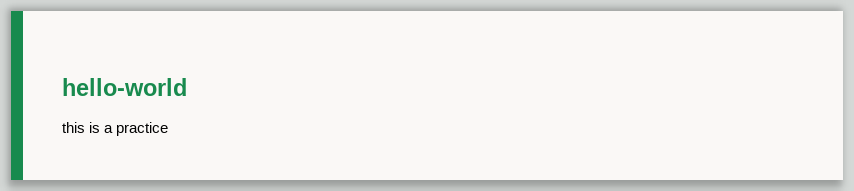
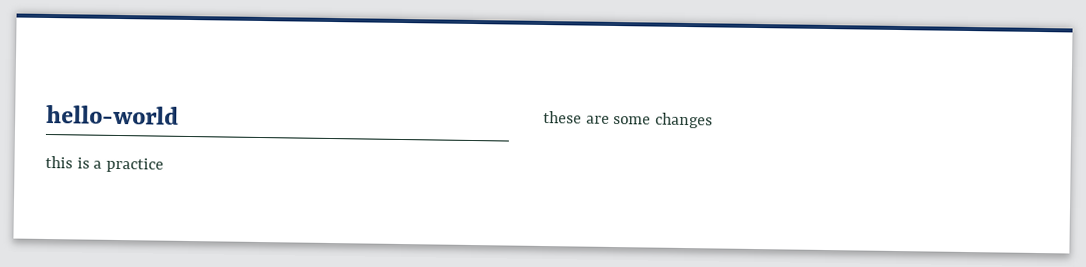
+ these are some changes

